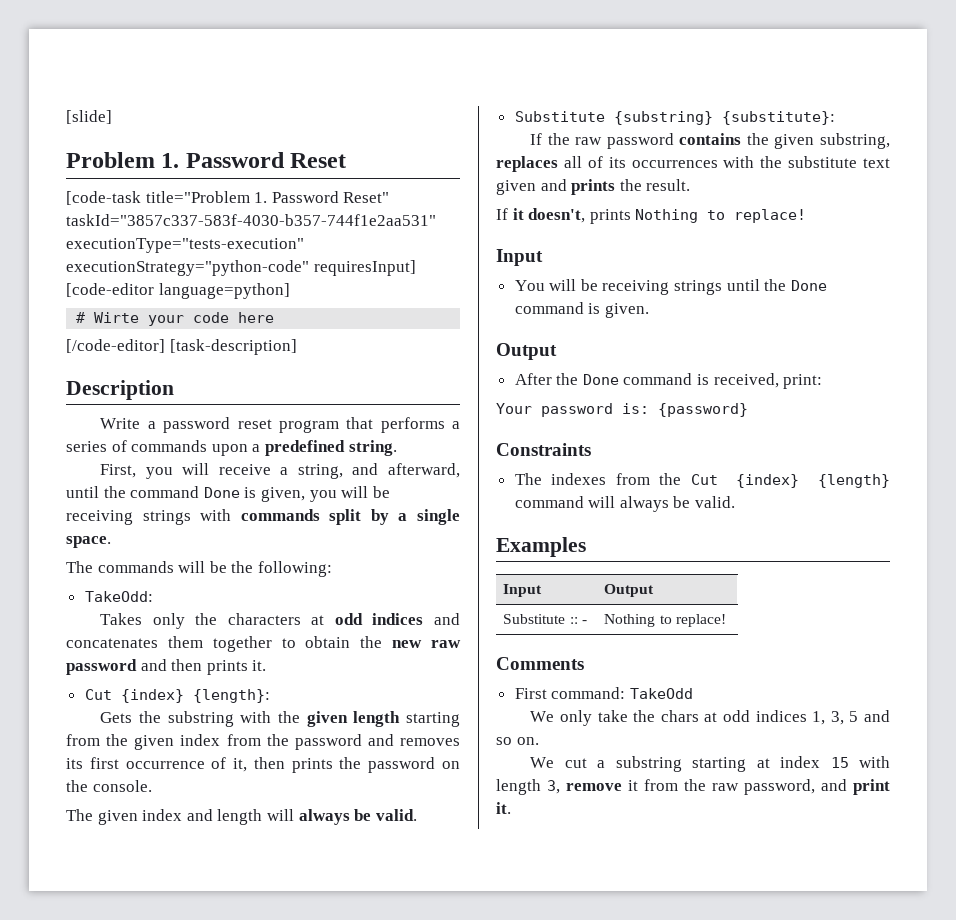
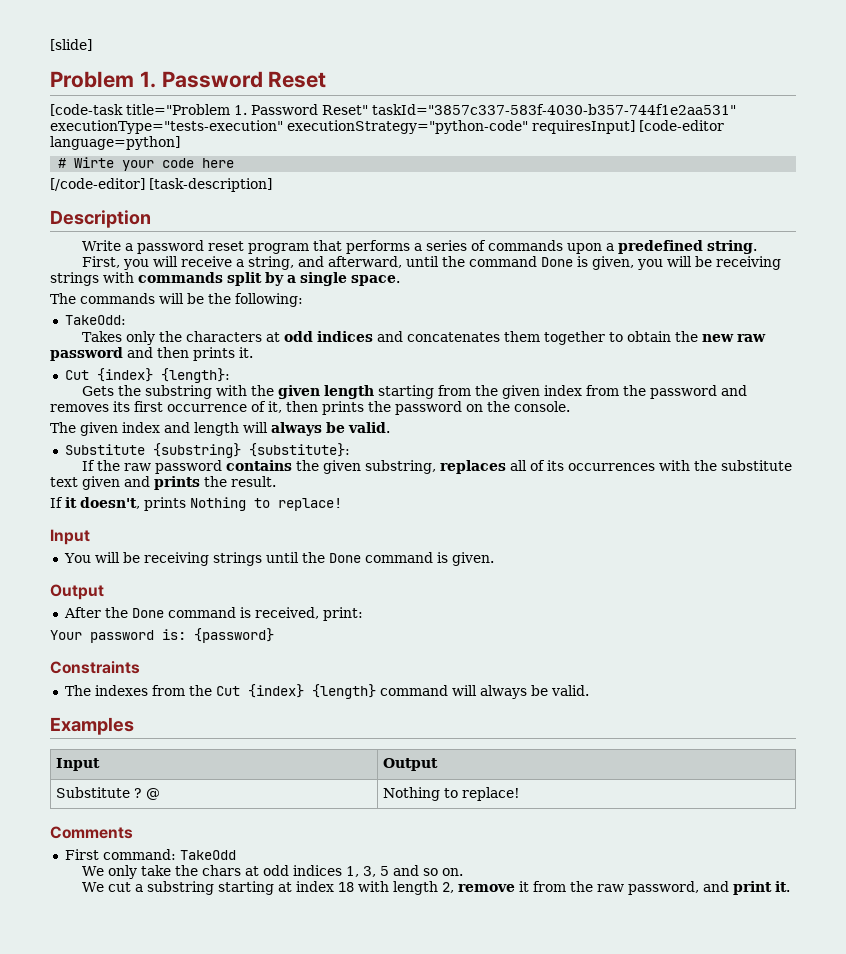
- Substitute :: - | Nothing to replace!
+ Substitute ? @ | Nothing to replace!
- We cut a substring starting at index 15 with length 3, remove it from the raw password, and print it.
+ We cut a substring starting at index 18 with length 2, remove it from the raw password, and print it.

